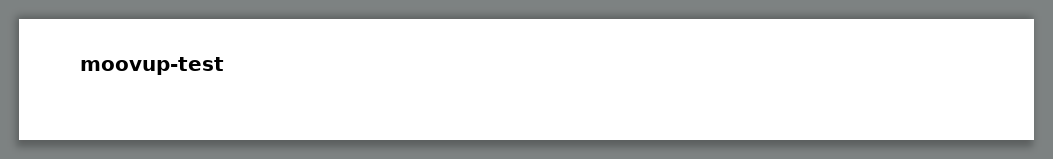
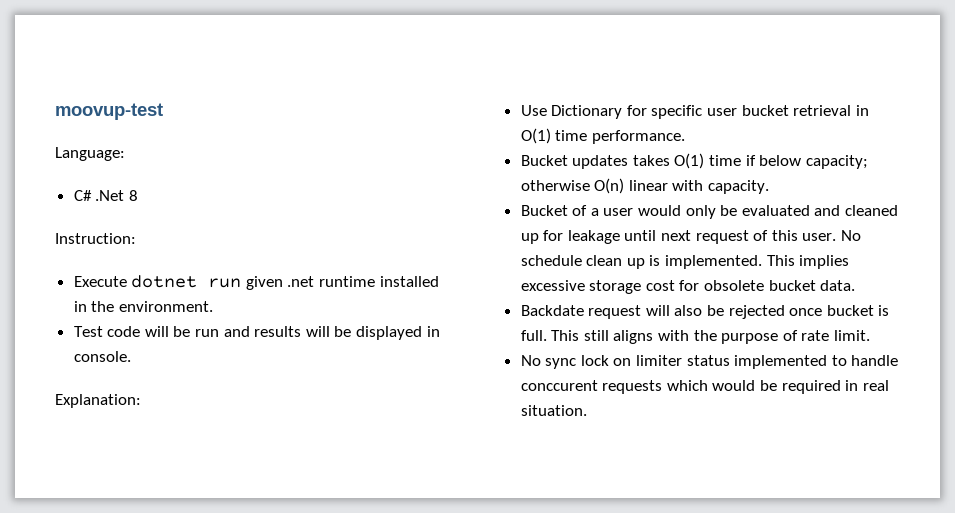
+ Language:
+ C# .Net 8
+ Instruction:
+ Execute dotnet run given .net runtime installed in the environment.
+ Test code will be run and results will be displayed in console.
+ Explanation:
+ Use Dictionary for specific user bucket retrieval in O(1) time performance.
+ Bucket updates takes O(1) time if below capacity; otherwise O(n) linear with capacity.
+ Bucket of a user would only be evaluated and cleaned up for leakage until next request of this user. No schedule clean up is implemented. This implies excessive storage cost for obsolete bucket data.
+ Backdate request will also be rejected once bucket is full. This still aligns with the purpose of rate limit.
+ No sync lock on limiter status implemented to handle conccurent requests which would be required in real situation.

